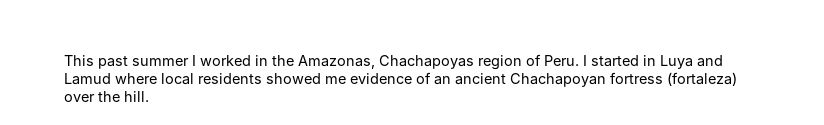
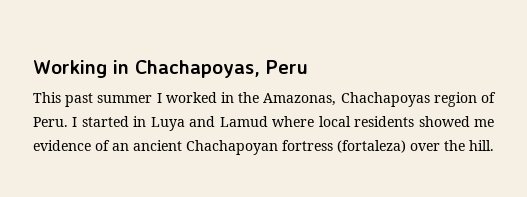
+ Working in Chachapoyas, Peru

